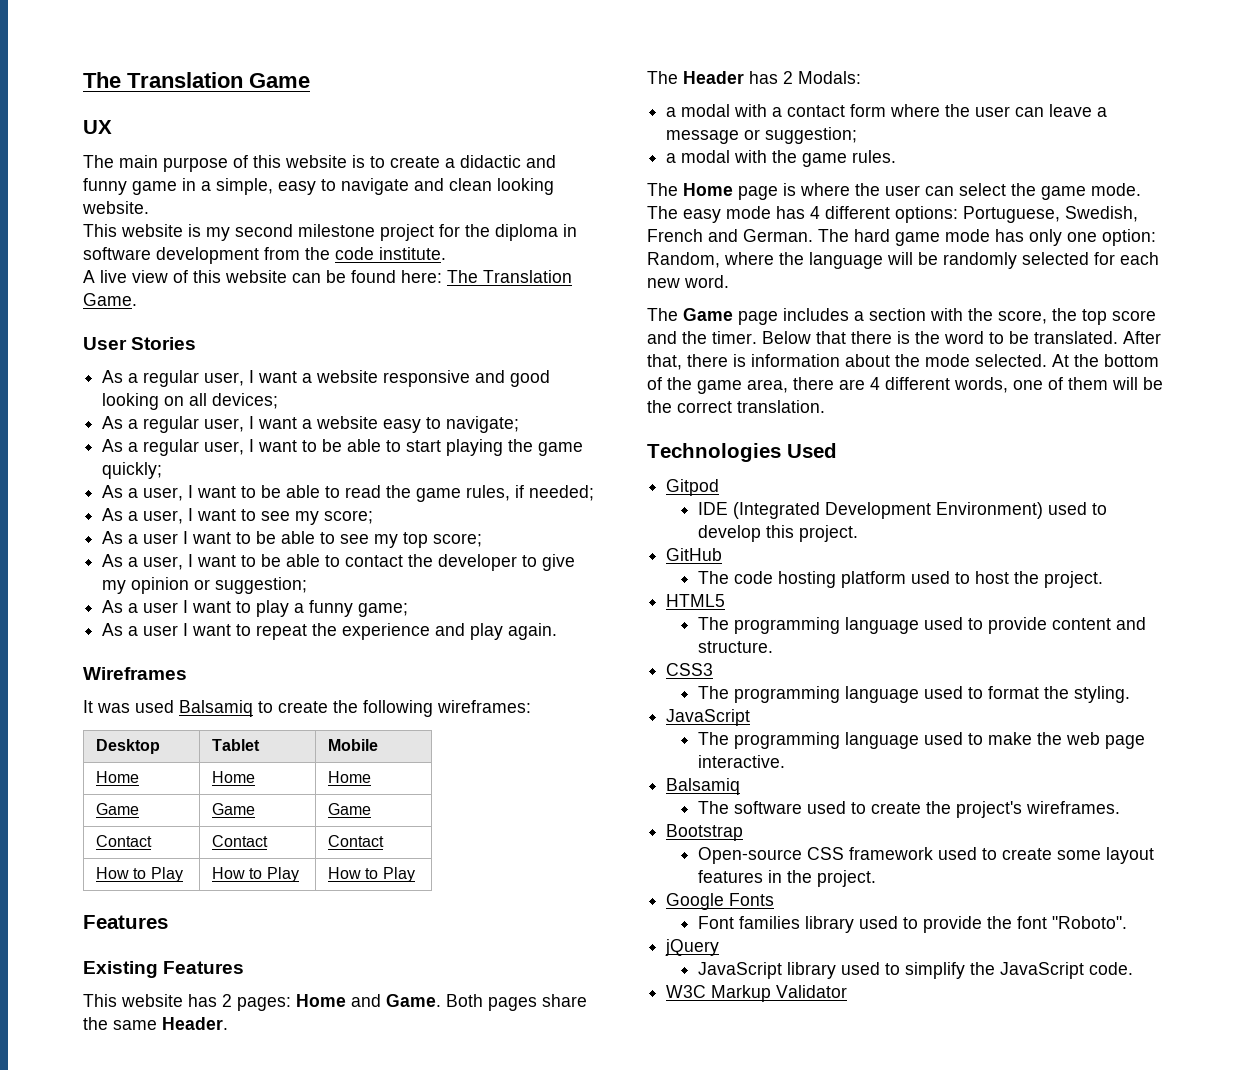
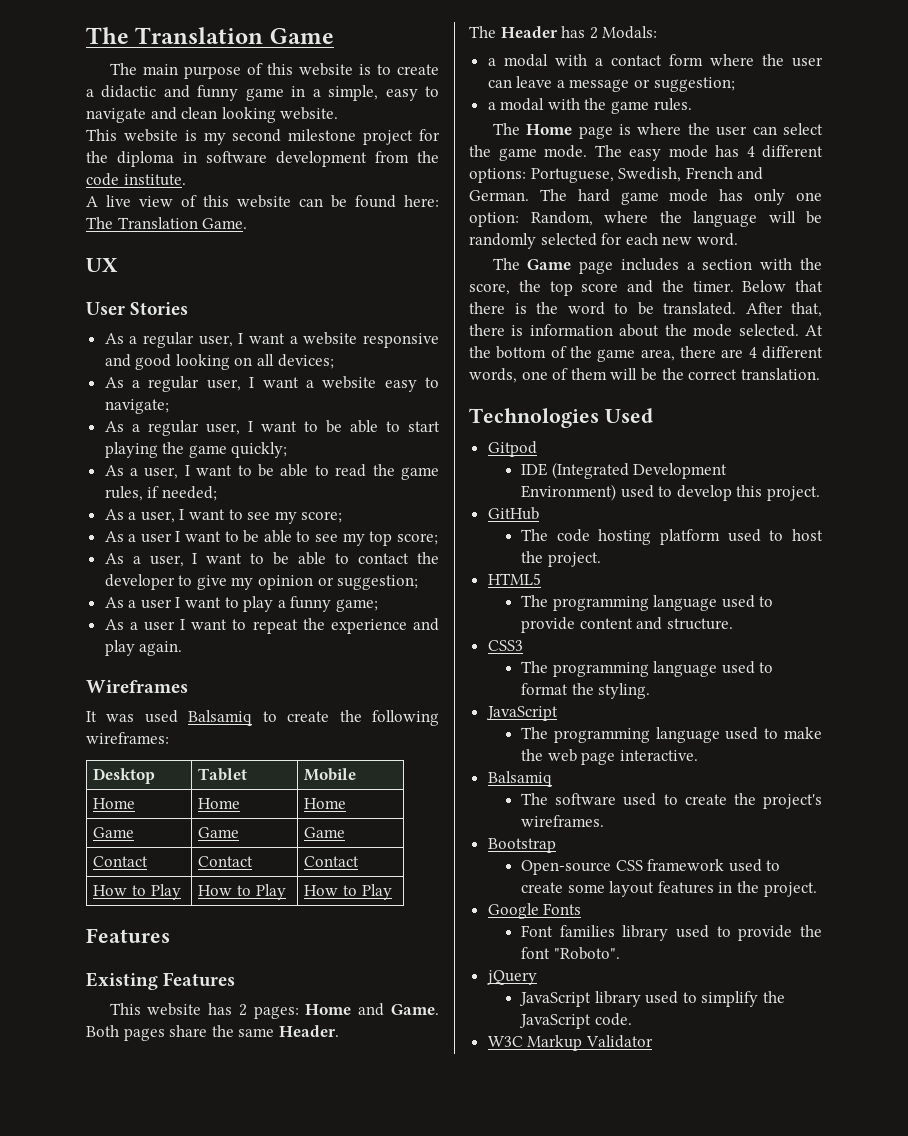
- UX
+ UX

